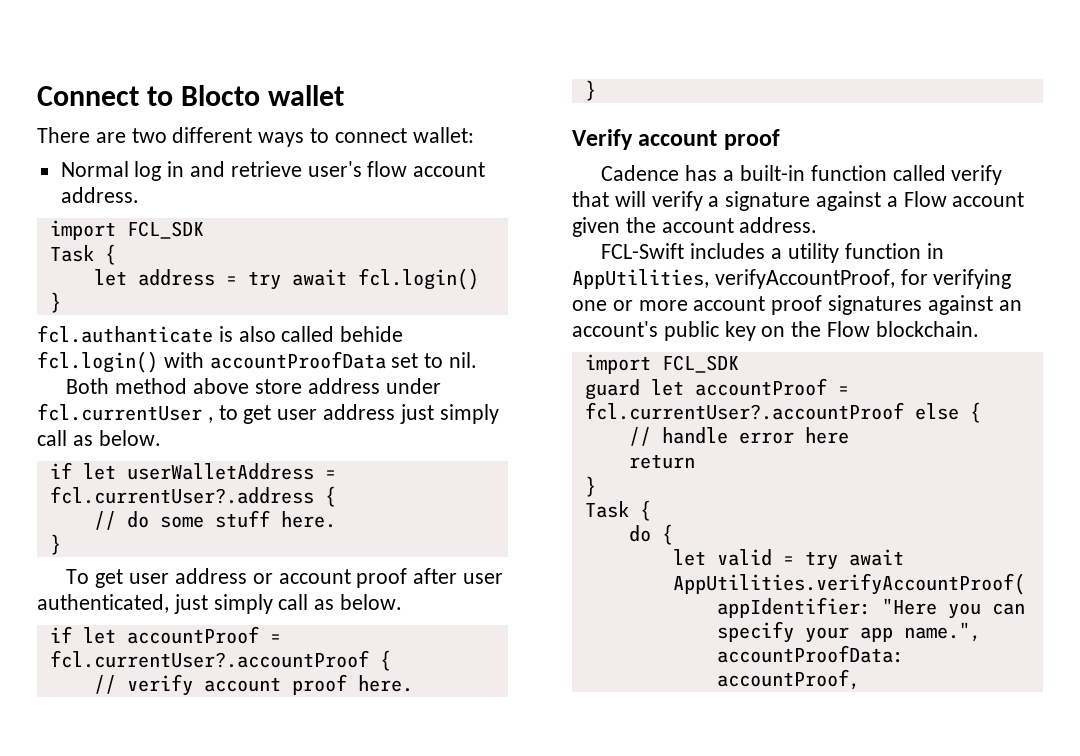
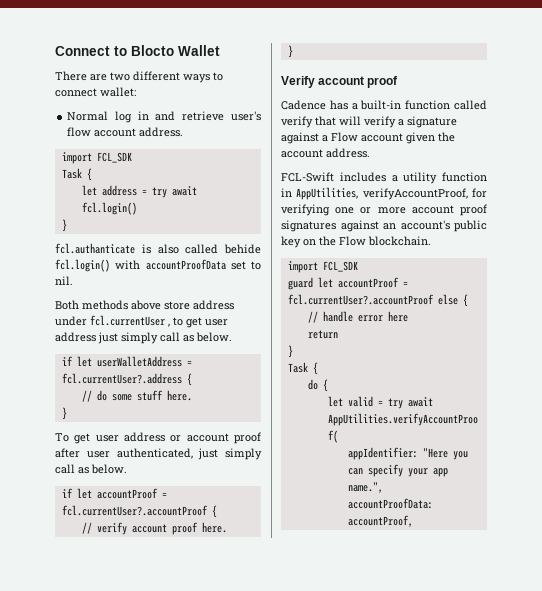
- Connect to Blocto wallet
+ Connect to Blocto Wallet
- Both method above store address under fcl.currentUser , to get user address just simply call as below.
+ Both methods above store address under fcl.currentUser , to get user address just simply call as below.

